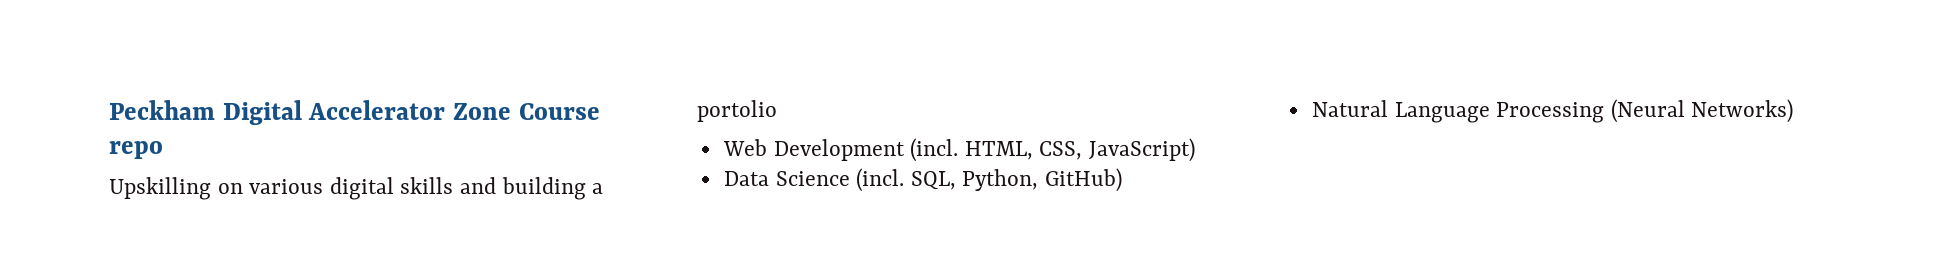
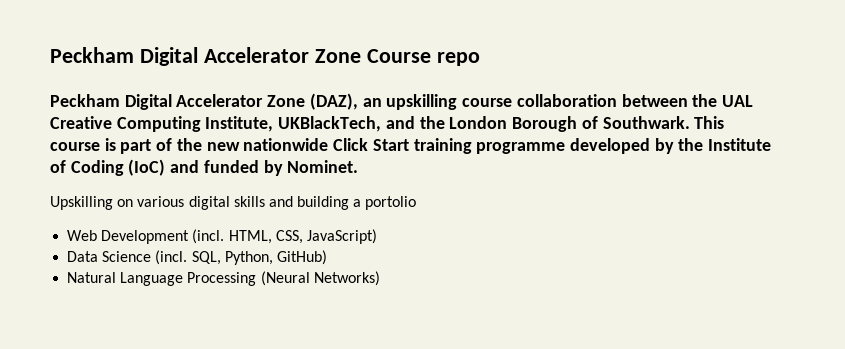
+ Peckham Digital Accelerator Zone (DAZ), an upskilling course collaboration between the UAL Creative Computing Institute, UKBlackTech, and the London Borough of Southwark. This course is part of the new nationwide Click Start training programme developed by the Institute of Coding (IoC) and funded by Nominet.

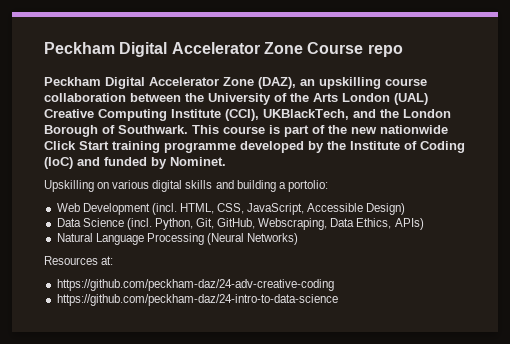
- Peckham Digital Accelerator Zone (DAZ), an upskilling course collaboration between the UAL Creative Computing Institute, UKBlackTech, and the London Borough of Southwark.
+ Peckham Digital Accelerator Zone (DAZ), an upskilling course collaboration between the University of the Arts London (UAL) Creative Computing Institute (CCI), UKBlackTech, and the London Borough of Southwark.
- Upskilling on various digital skills and building a portolio
+ Upskilling on various digital skills and building a portolio:
- Web Development (incl. HTML, CSS, JavaScript)
+ Web Development (incl. HTML, CSS, JavaScript, Accessible Design)
- Data Science (incl. SQL, Python, GitHub)
+ Data Science (incl. Python, Git, GitHub, Webscraping, Data Ethics, APIs)
+ Resources at:
+ https://github.com/peckham-daz/24-adv-creative-coding
+ https://github.com/peckham-daz/24-intro-to-data-science

